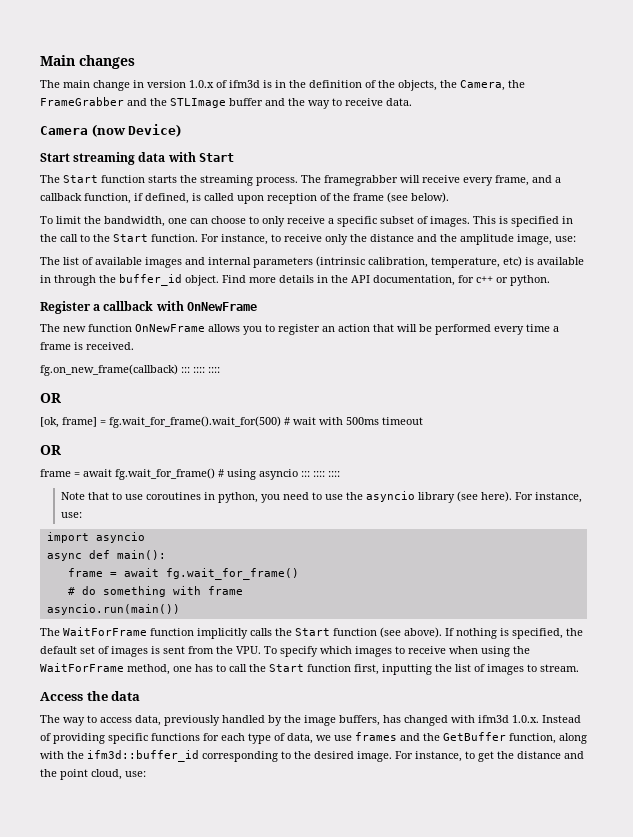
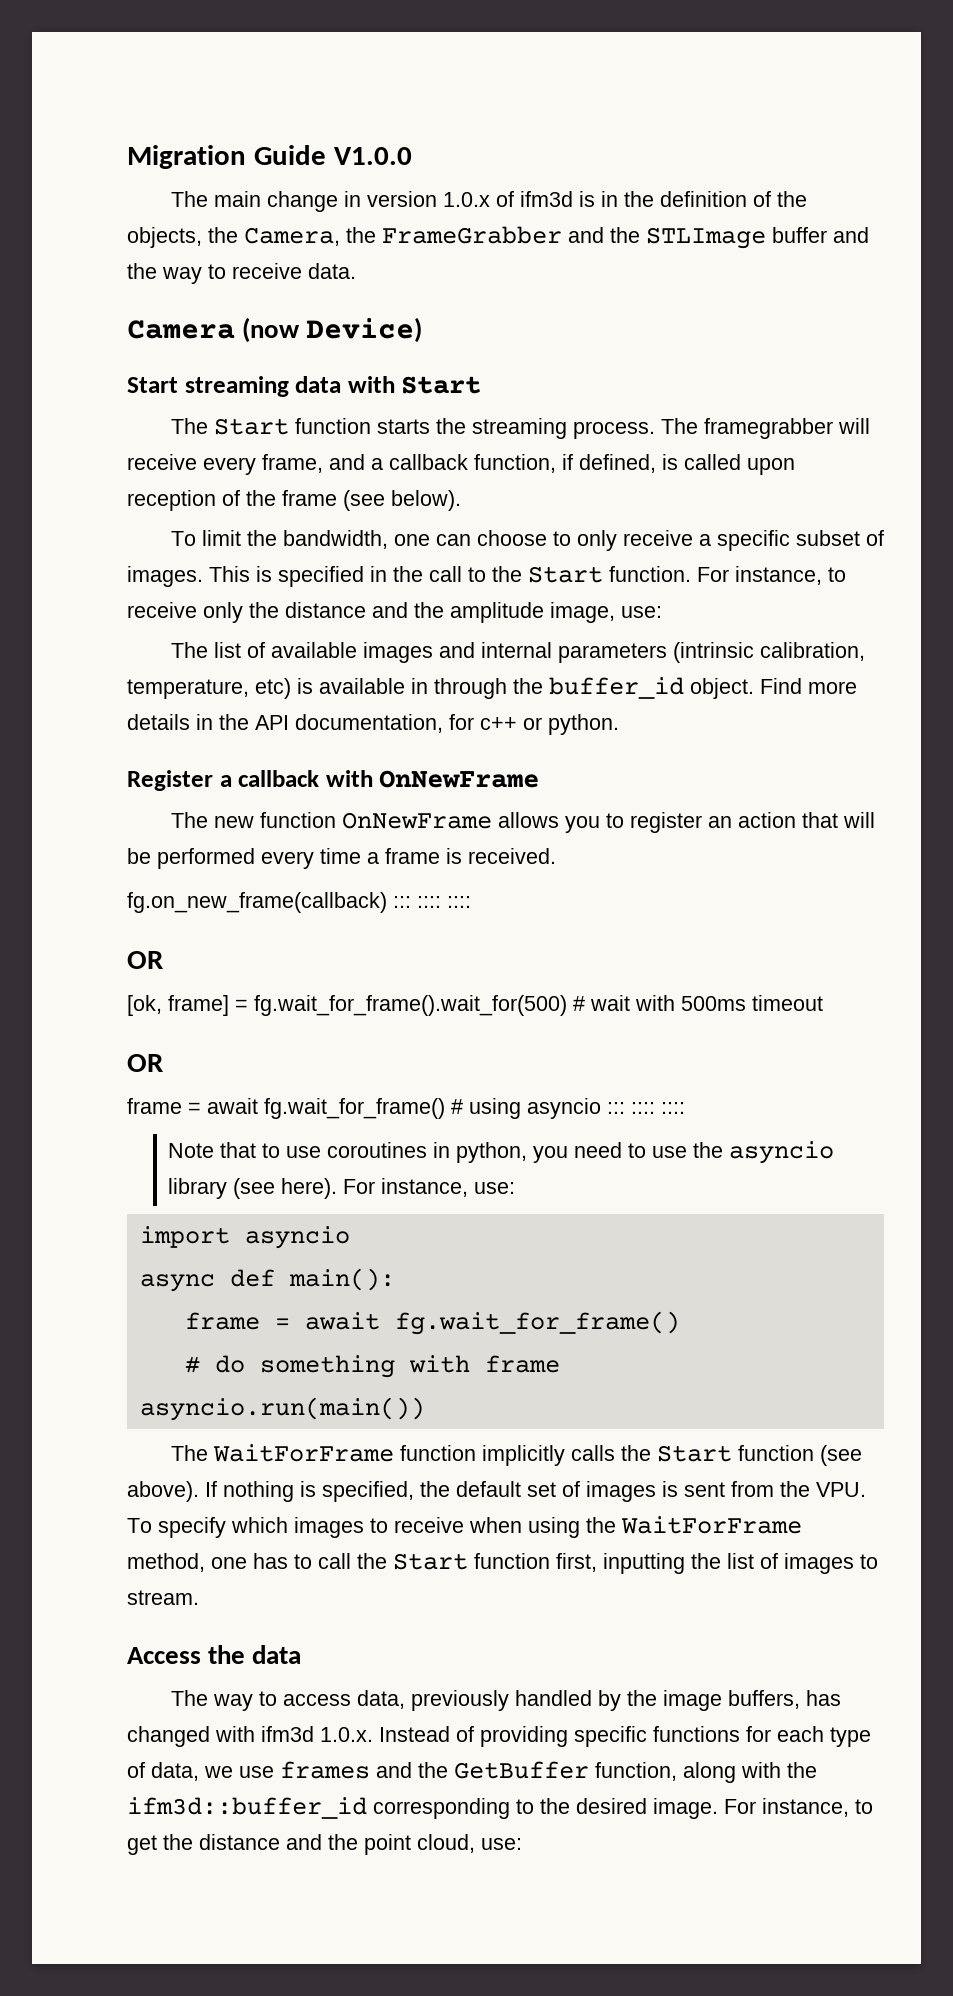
- Main changes
+ Migration Guide V1.0.0

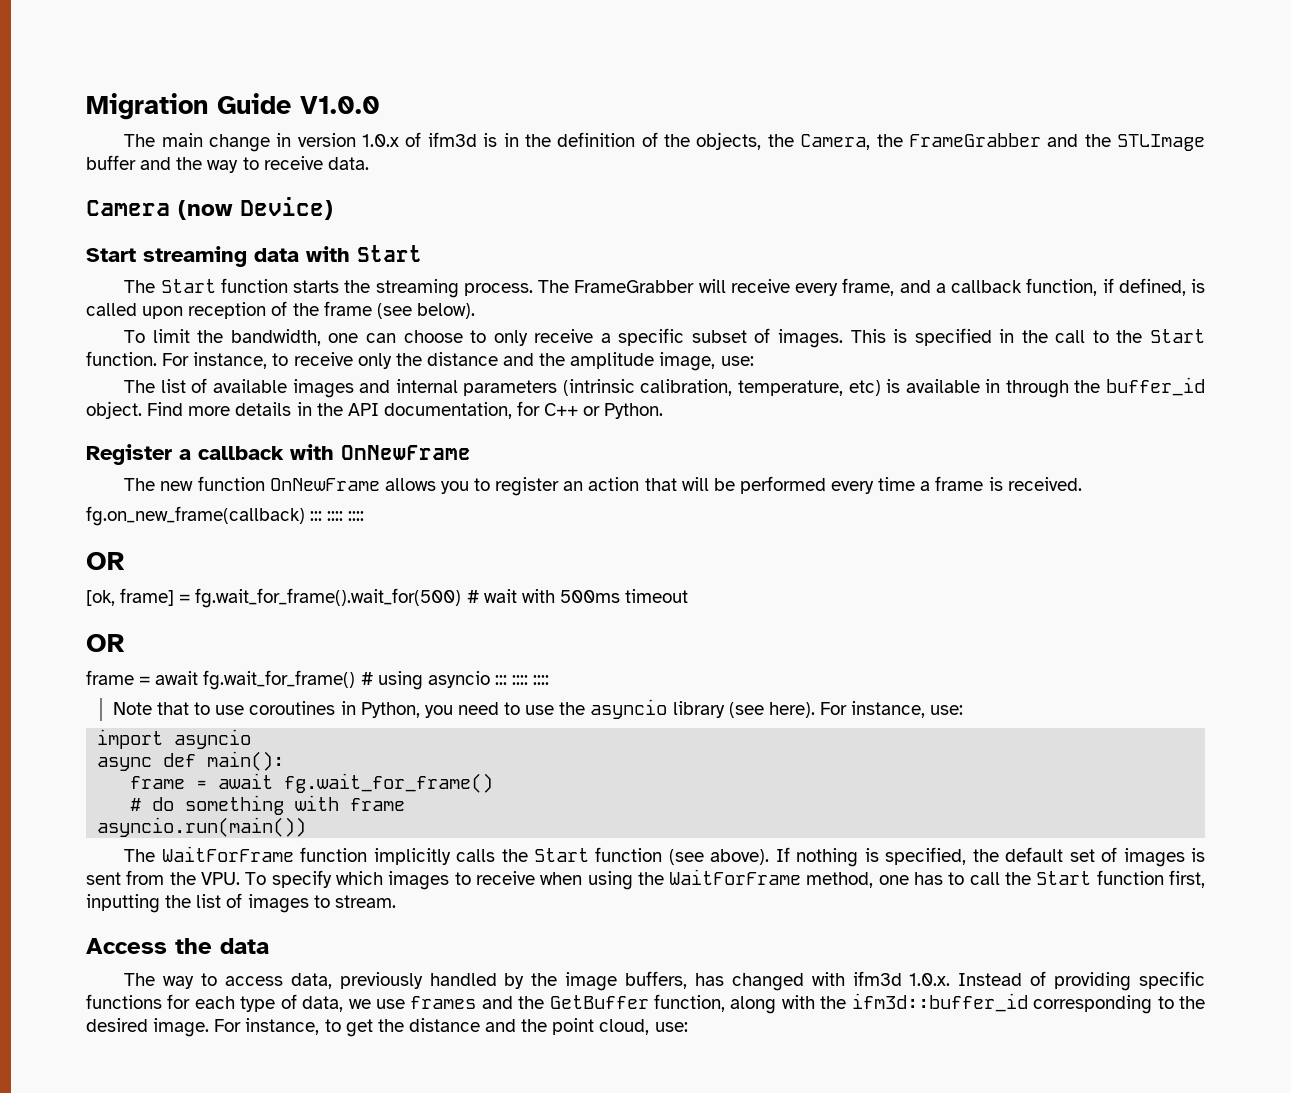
- The framegrabber will receive every frame, and a callback function, if defined, is called upon reception of the frame (see below).
+ The FrameGrabber will receive every frame, and a callback function, if defined, is called upon reception of the frame (see below).
- Find more details in the API documentation, for c++ or python.
+ Find more details in the API documentation, for C++ or Python.
- Note that to use coroutines in python, you need to use the asyncio library (see here).
+ Note that to use coroutines in Python, you need to use the asyncio library (see here).

